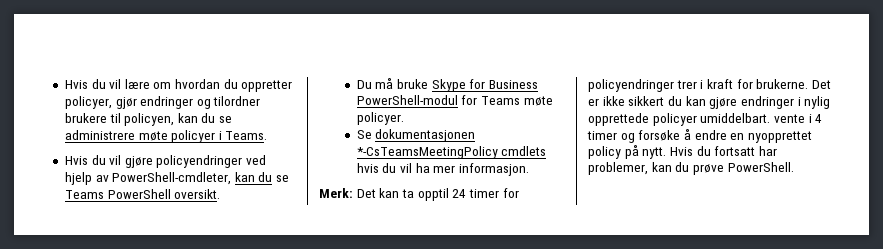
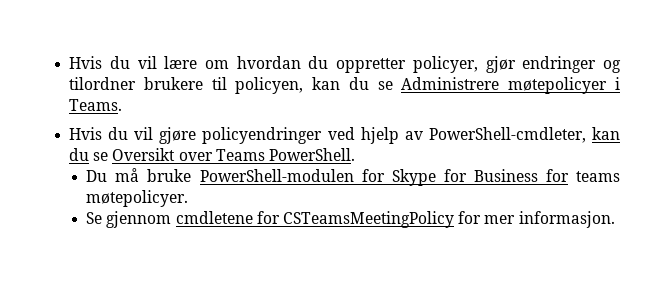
- Hvis du vil lære om hvordan du oppretter policyer, gjør endringer og tilordner brukere til policyen, kan du se administrere møte policyer i Teams.
+ Hvis du vil lære om hvordan du oppretter policyer, gjør endringer og tilordner brukere til policyen, kan du se Administrere møtepolicyer i Teams.
- Hvis du vil gjøre policyendringer ved hjelp av PowerShell-cmdleter, kan du se Teams PowerShell oversikt.
+ Hvis du vil gjøre policyendringer ved hjelp av PowerShell-cmdleter, kan du se Oversikt over Teams PowerShell.
- Du må bruke Skype for Business PowerShell-modul for Teams møte policyer.
- Se dokumentasjonen *-CsTeamsMeetingPolicy cmdlets hvis du vil ha mer informasjon.
- Merk: Det kan ta opptil 24 timer for policyendringer trer i kraft for brukerne. Det er ikke sikkert du kan gjøre endringer i nylig opprettede policyer umiddelbart. vente i 4 timer og forsøke å endre en nyopprettet policy på nytt. Hvis du fortsatt har problemer, kan du prøve PowerShell.
+ Du må bruke PowerShell-modulen for Skype for Business for teams møtepolicyer.
+ Se gjennom cmdletene for CSTeamsMeetingPolicy for mer informasjon.

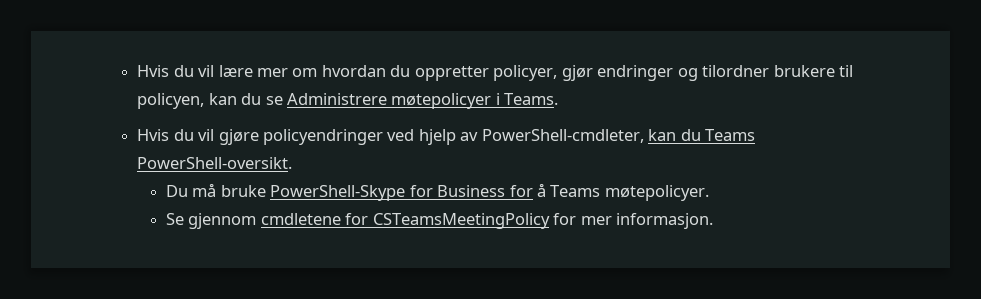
- Hvis du vil lære om hvordan du oppretter policyer, gjør endringer og tilordner brukere til policyen, kan du se Administrere møtepolicyer i Teams.
+ Hvis du vil lære mer om hvordan du oppretter policyer, gjør endringer og tilordner brukere til policyen, kan du se Administrere møtepolicyer i Teams.
- Hvis du vil gjøre policyendringer ved hjelp av PowerShell-cmdleter, kan du se Oversikt over Teams PowerShell.
+ Hvis du vil gjøre policyendringer ved hjelp av PowerShell-cmdleter, kan du Teams PowerShell-oversikt.
- Du må bruke PowerShell-modulen for Skype for Business for teams møtepolicyer.
+ Du må bruke PowerShell-Skype for Business for å Teams møtepolicyer.

